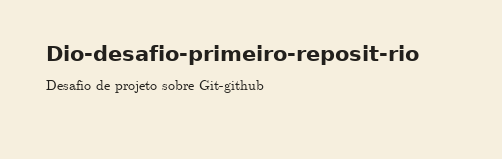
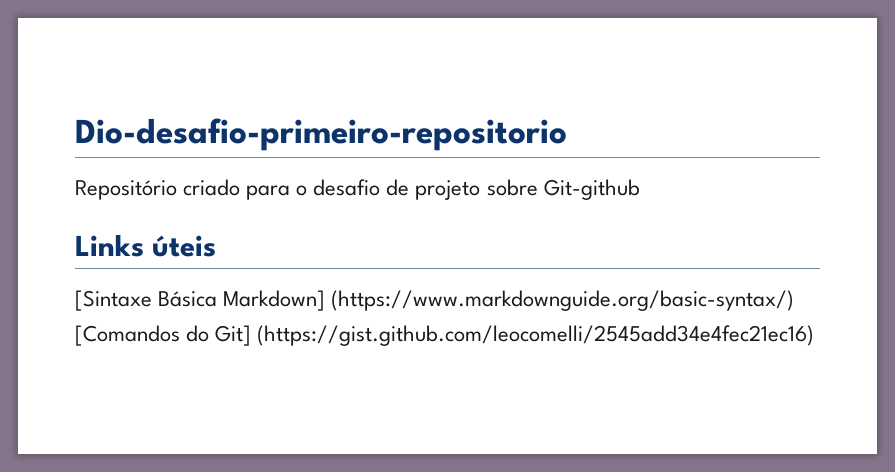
- Dio-desafio-primeiro-reposit-rio
- Desafio de projeto sobre Git-github
+ Dio-desafio-primeiro-repositorio
+ Repositório criado para o desafio de projeto sobre Git-github
+ Links úteis
+ [Sintaxe Básica Markdown] (https://www.markdownguide.org/basic-syntax/) [Comandos do Git] (https://gist.github.com/leocomelli/2545add34e4fec21ec16)

